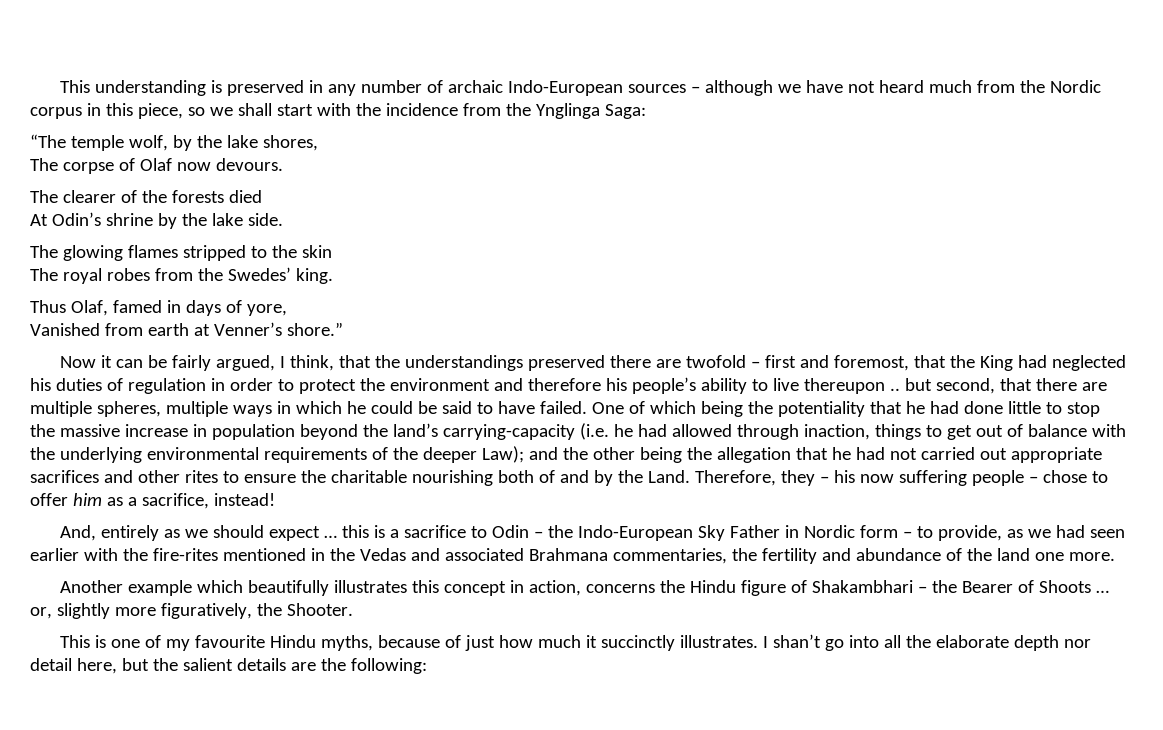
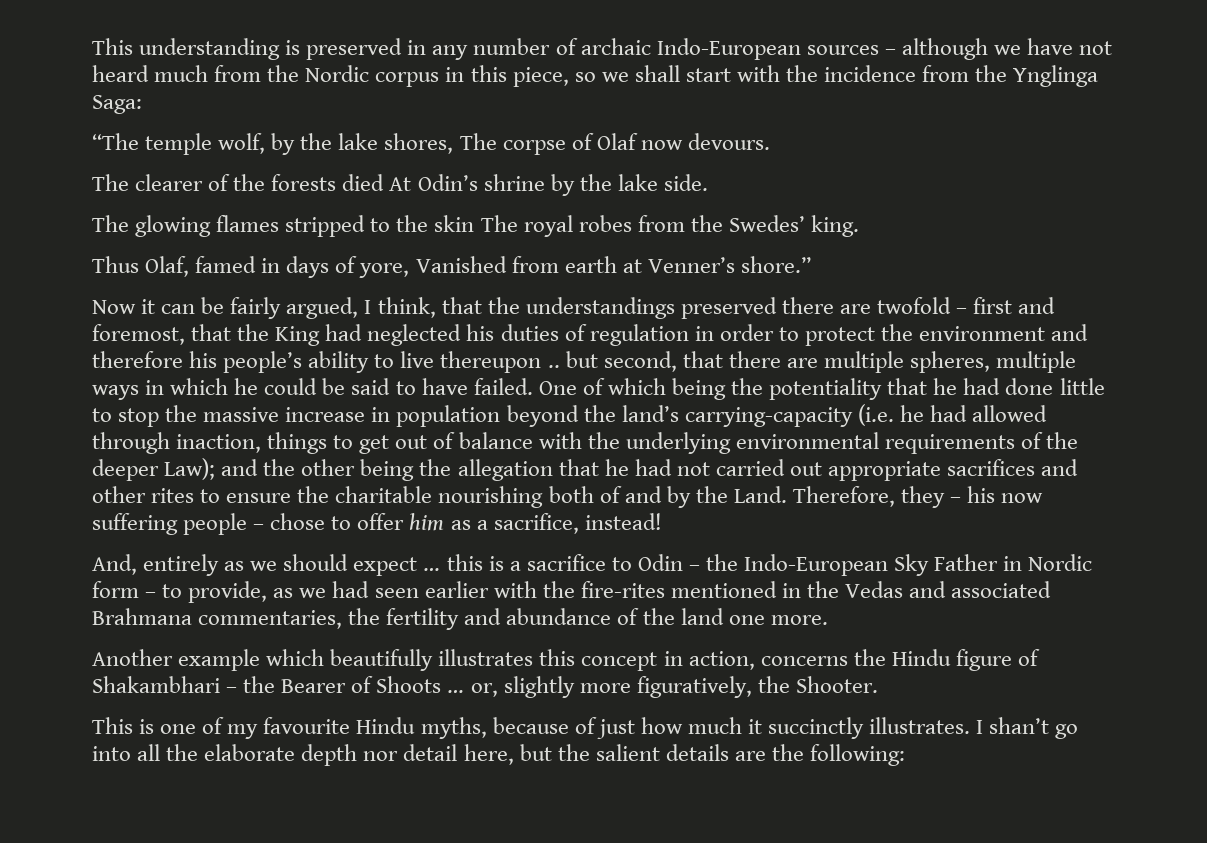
- “The temple wolf, by the lake shores,
- The corpse of Olaf now devours.
+ “The temple wolf, by the lake shores, The corpse of Olaf now devours.
- The clearer of the forests died
- At Odin’s shrine by the lake side.
+ The clearer of the forests died At Odin’s shrine by the lake side.
- The glowing flames stripped to the skin
- The royal robes from the Swedes’ king.
+ The glowing flames stripped to the skin The royal robes from the Swedes’ king.
- Thus Olaf, famed in days of yore,
- Vanished from earth at Venner’s shore.”
+ Thus Olaf, famed in days of yore, Vanished from earth at Venner’s shore.”

